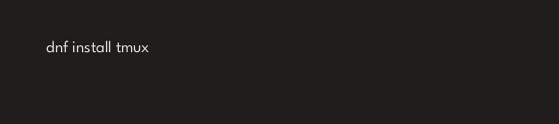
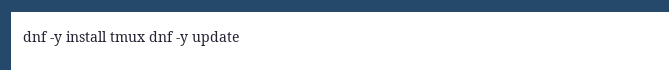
- dnf install tmux
+ dnf -y install tmux dnf -y update

